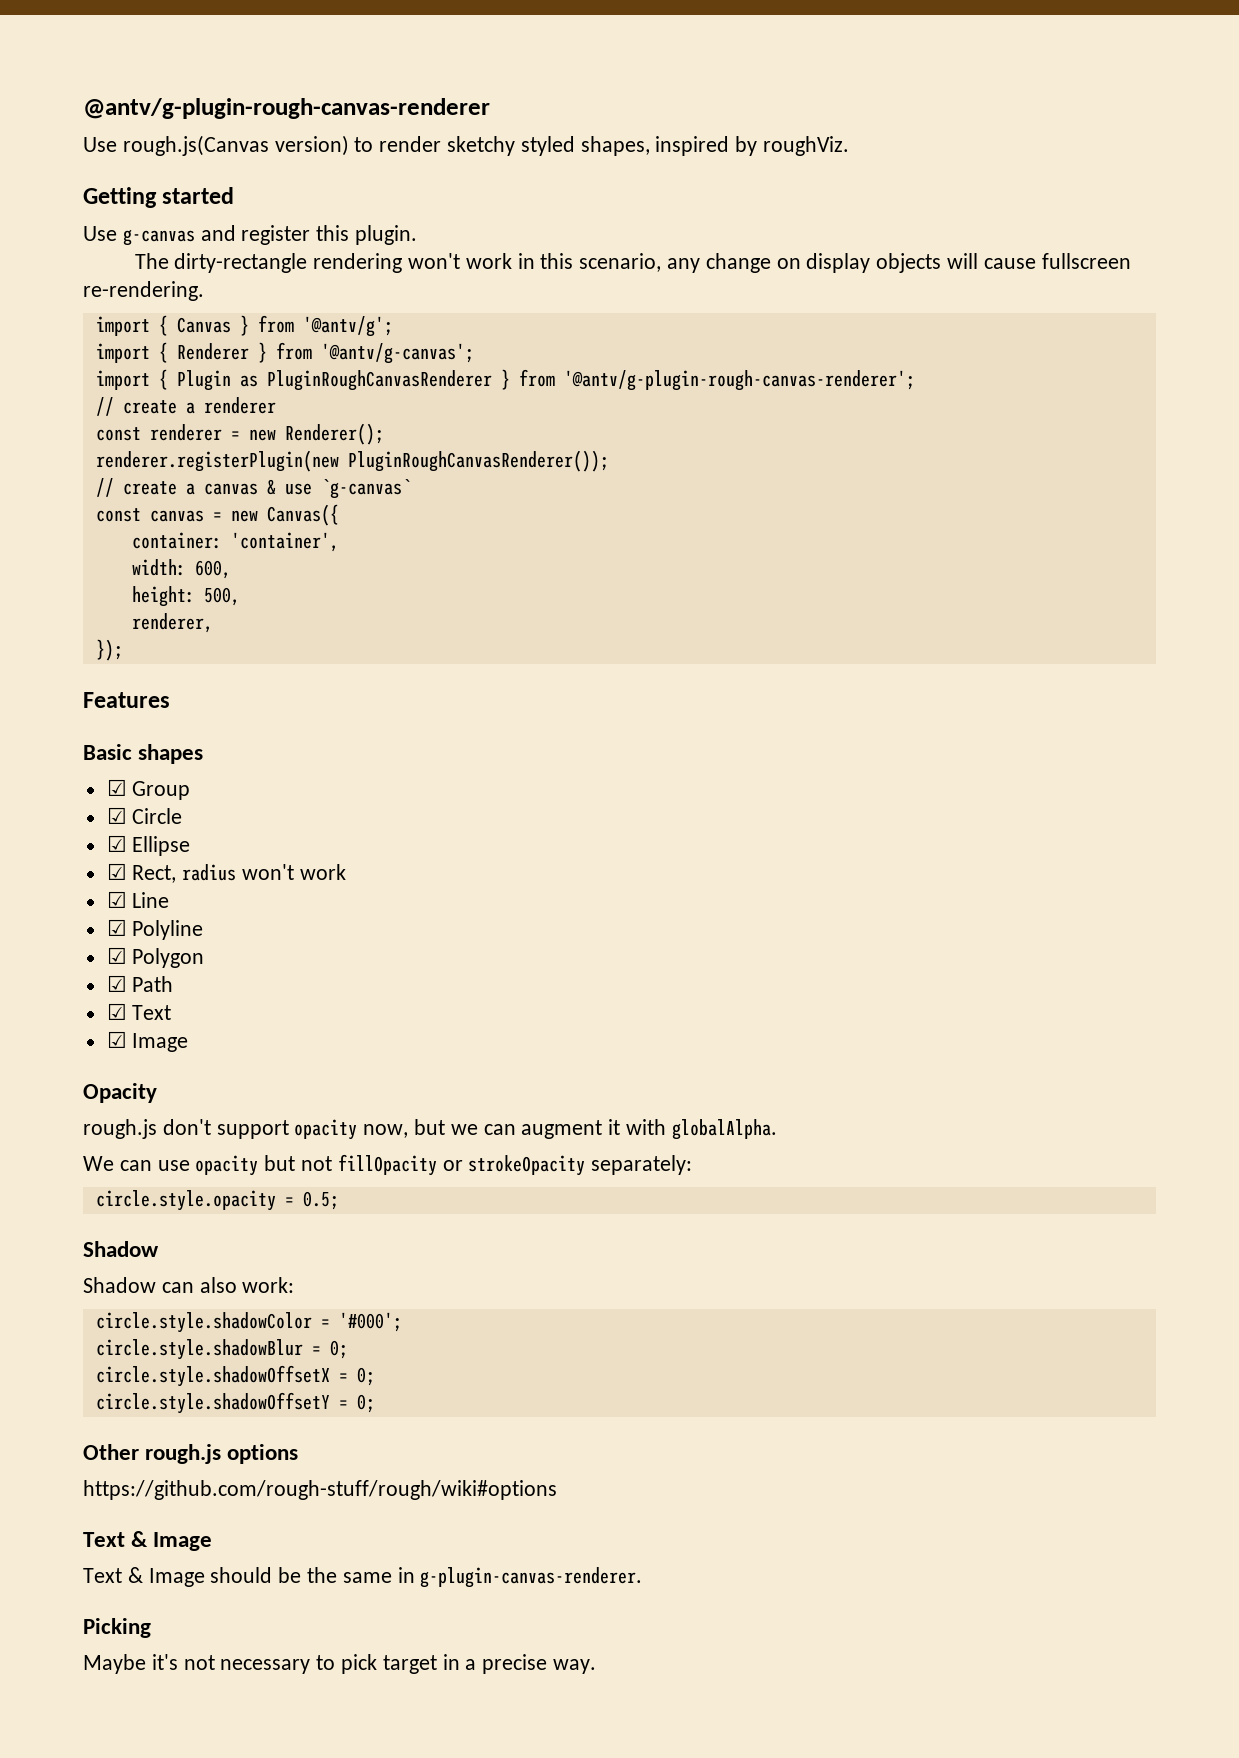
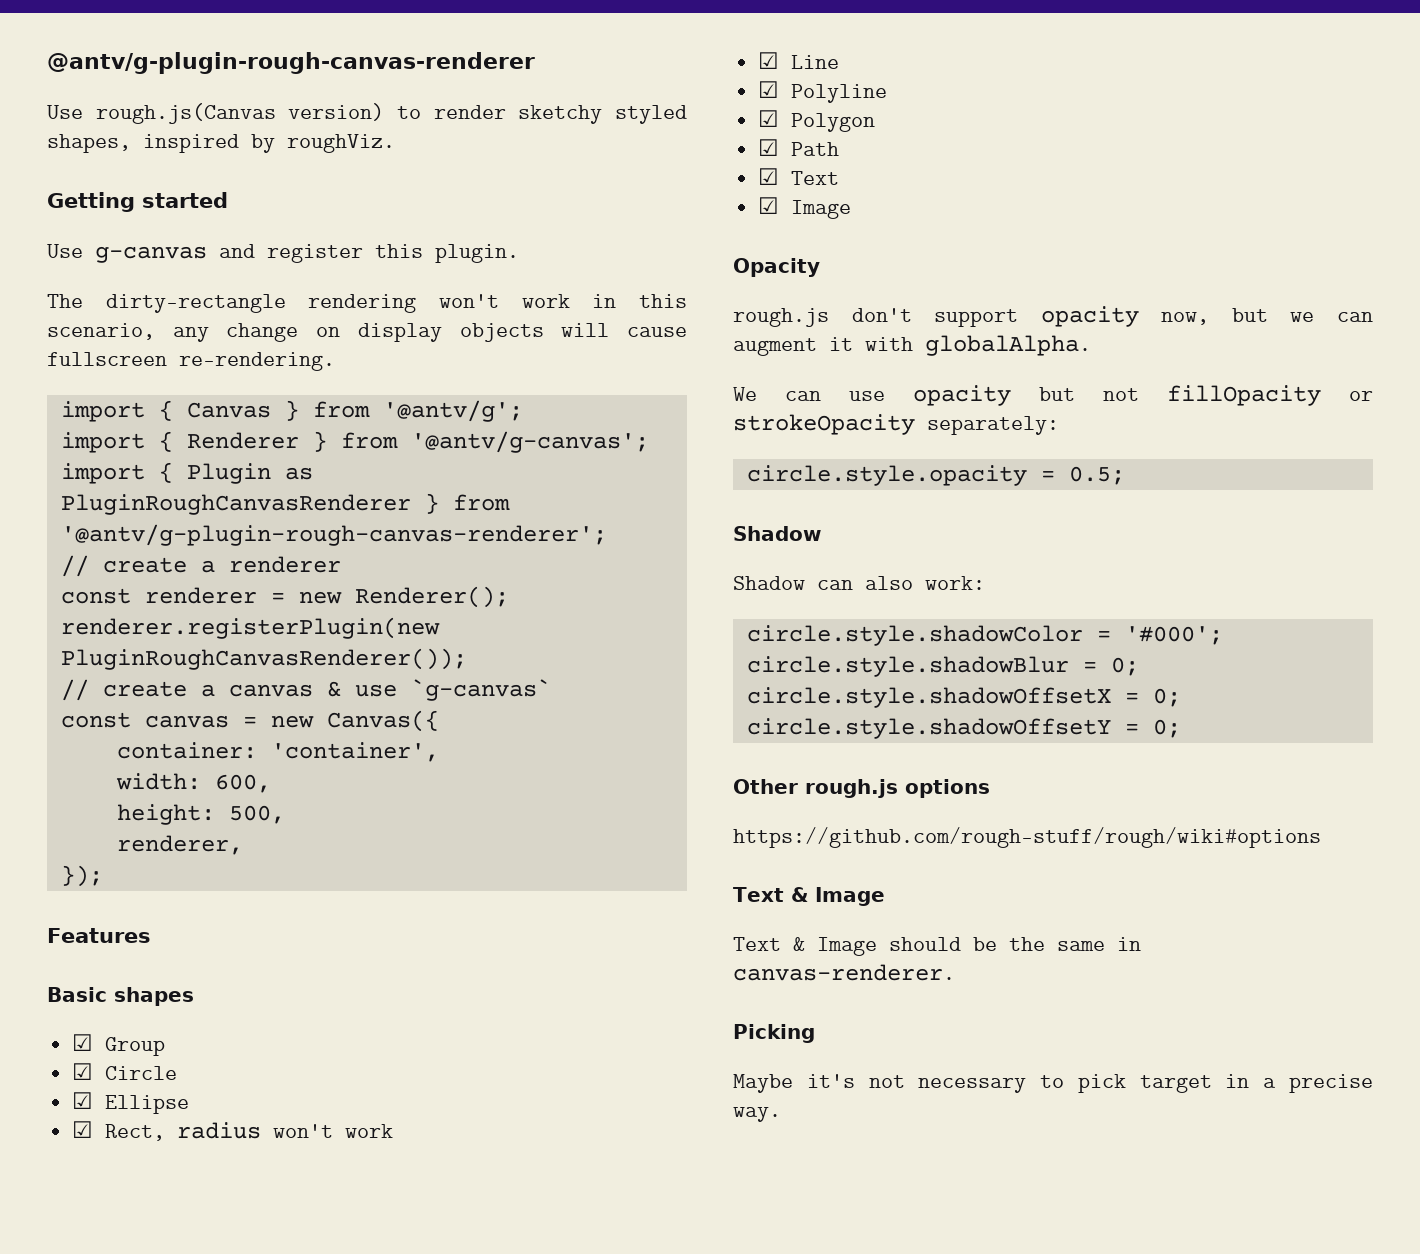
- Text & Image should be the same in g-plugin-canvas-renderer.
+ Text & Image should be the same in canvas-renderer.

